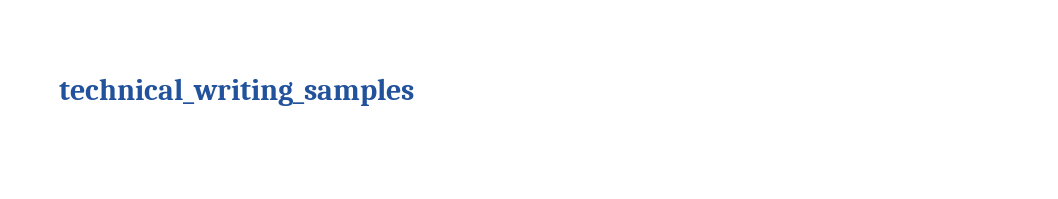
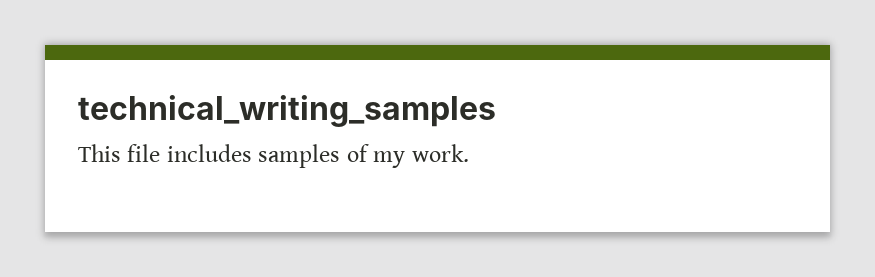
+ This file includes samples of my work.

